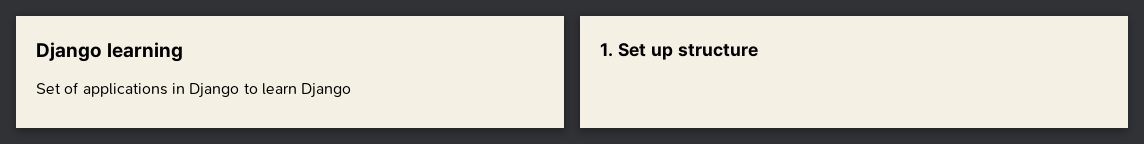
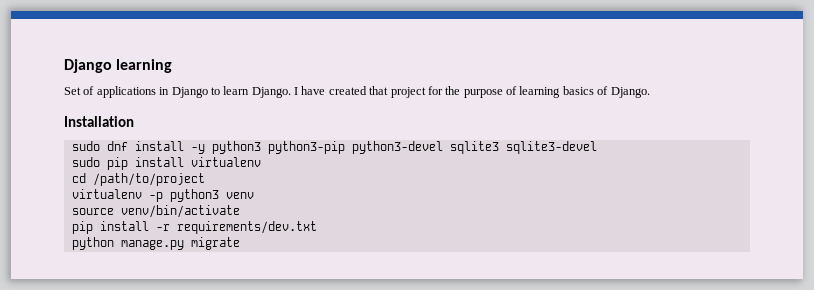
- Set of applications in Django to learn Django
- 1. Set up structure
+ Set of applications in Django to learn Django. I have created that project for the purpose of learning basics of Django.
+ Installation
+ sudo dnf install -y python3 python3-pip python3-devel sqlite3 sqlite3-devel
+ sudo pip install virtualenv
+ cd /path/to/project
+ virtualenv -p python3 venv
+ source venv/bin/activate
+ pip install -r requirements/dev.txt
+ python manage.py migrate

